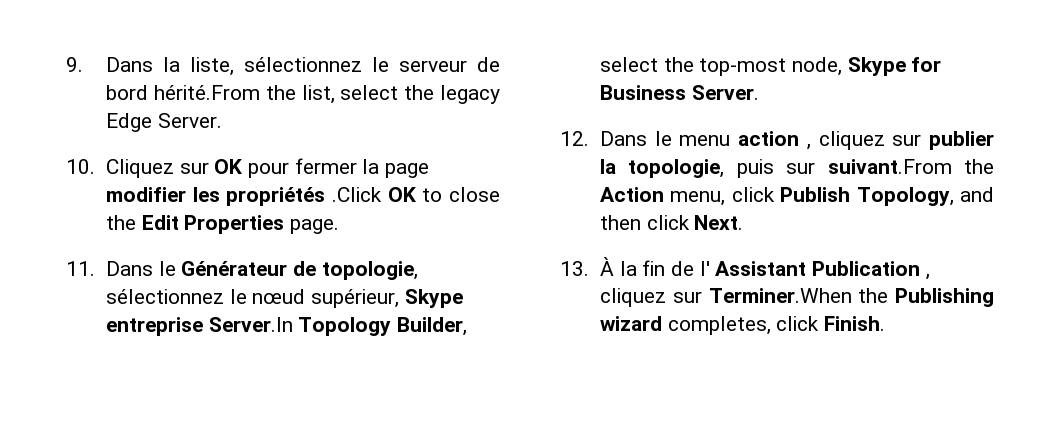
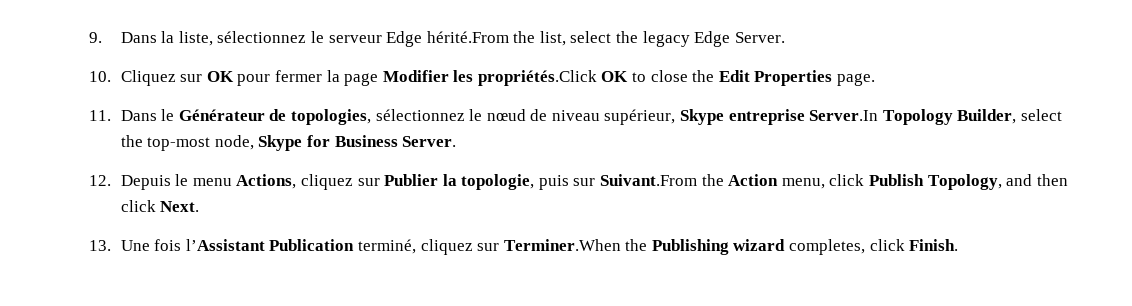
- 9. Dans la liste, sélectionnez le serveur de bord hérité.From the list, select the legacy Edge Server.
+ 9. Dans la liste, sélectionnez le serveur Edge hérité.From the list, select the legacy Edge Server.
- 10. Cliquez sur OK pour fermer la page modifier les propriétés .Click OK to close the Edit Properties page.
+ 10. Cliquez sur OK pour fermer la page Modifier les propriétés.Click OK to close the Edit Properties page.
- 11. Dans le Générateur de topologie, sélectionnez le nœud supérieur, Skype entreprise Server.In Topology Builder, select the top-most node, Skype for Business Server.
+ 11. Dans le Générateur de topologies, sélectionnez le nœud de niveau supérieur, Skype entreprise Server.In Topology Builder, select the top-most node, Skype for Business Server.
- 12. Dans le menu action , cliquez sur publier la topologie, puis sur suivant.From the Action menu, click Publish Topology, and then click Next.
+ 12. Depuis le menu Actions, cliquez sur Publier la topologie, puis sur Suivant.From the Action menu, click Publish Topology, and then click Next.
- 13. À la fin de l' Assistant Publication , cliquez sur Terminer.When the Publishing wizard completes, click Finish.
+ 13. Une fois l’Assistant Publication terminé, cliquez sur Terminer.When the Publishing wizard completes, click Finish.

